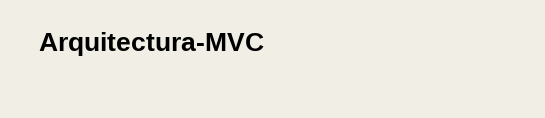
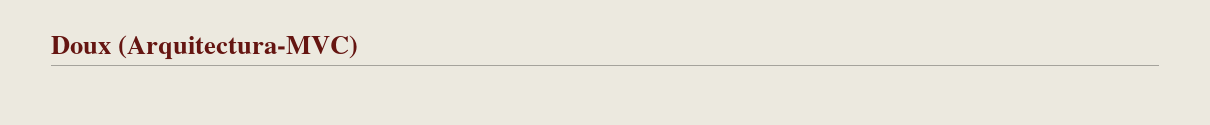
- Arquitectura-MVC
+ Doux (Arquitectura-MVC)

